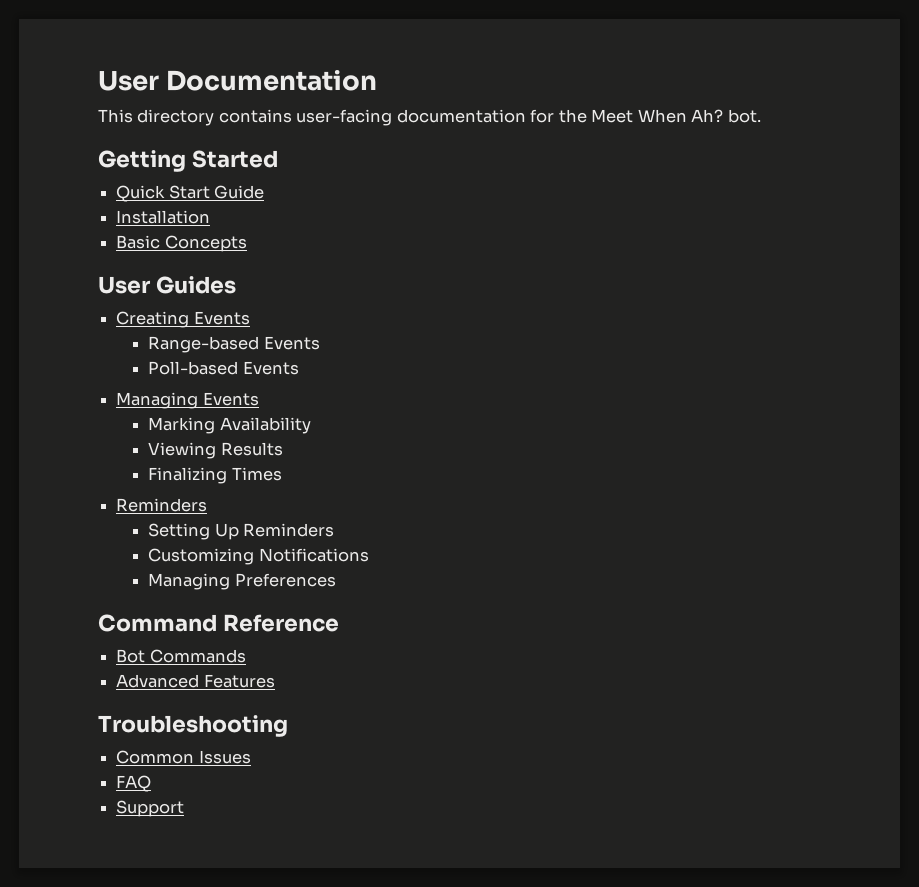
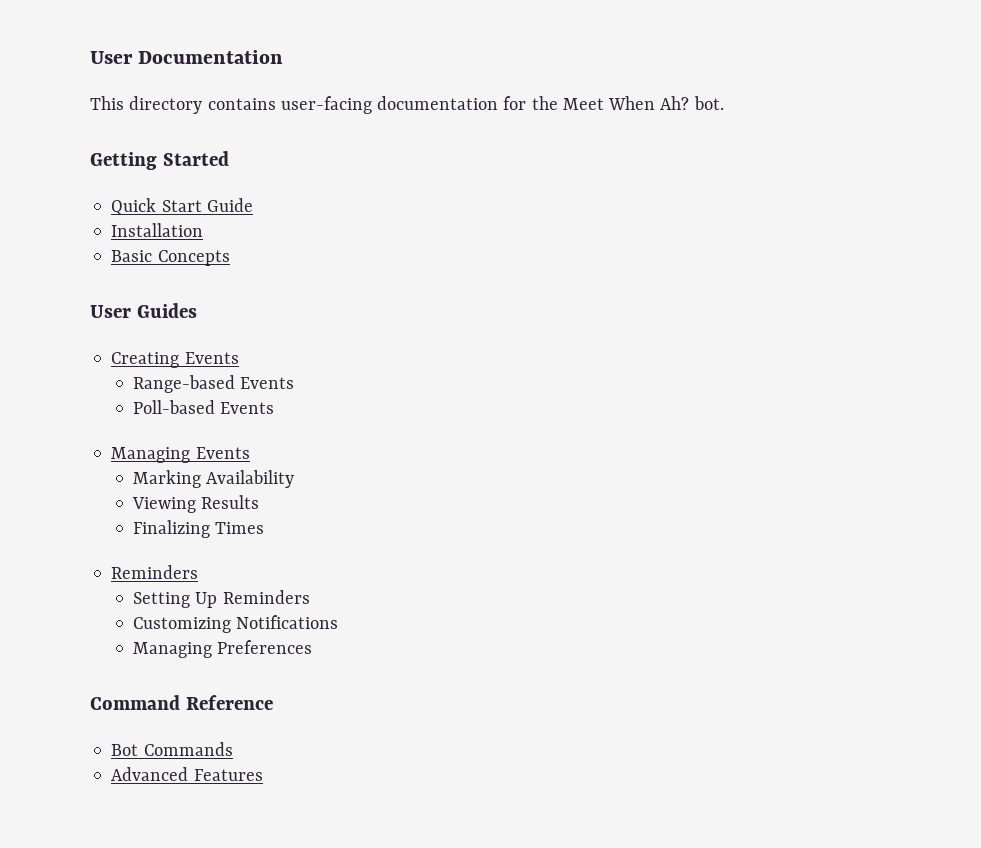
- Troubleshooting
- Common Issues
- FAQ
- Support

